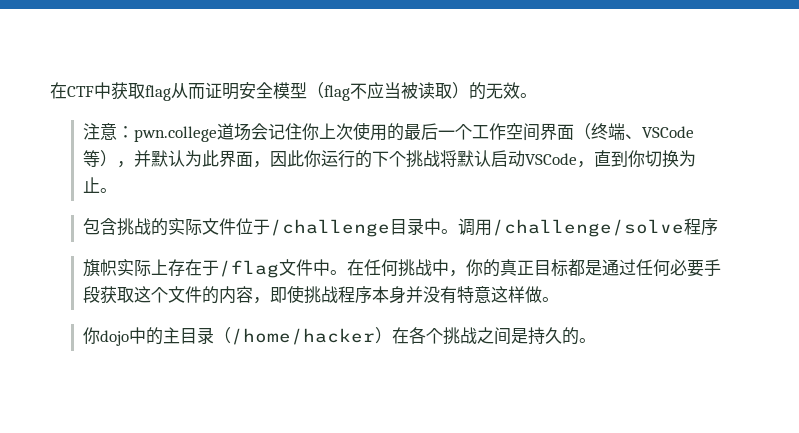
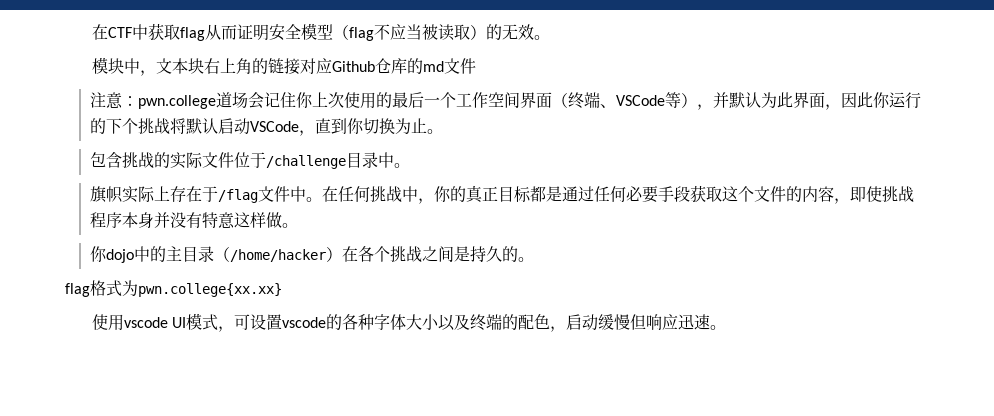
+ 模块中，文本块右上角的链接对应Github仓库的md文件
- 调用/challenge/solve程序
+ flag格式为pwn.college{xx.xx}
+ 使用vscode UI模式，可设置vscode的各种字体大小以及终端的配色，启动缓慢但响应迅速。

